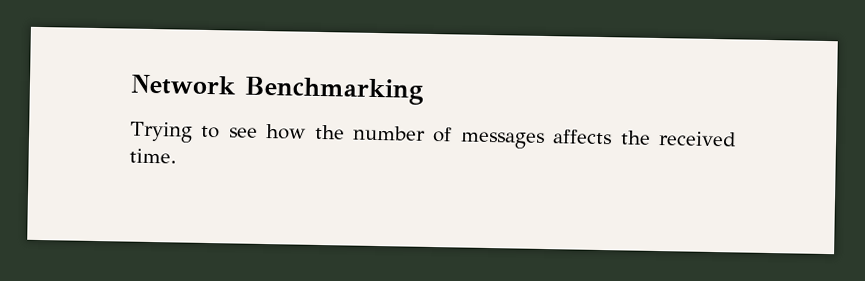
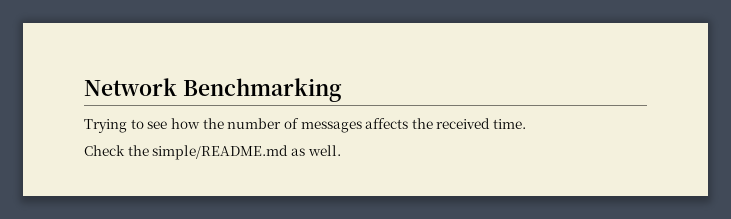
+ Check the simple/README.md as well.

